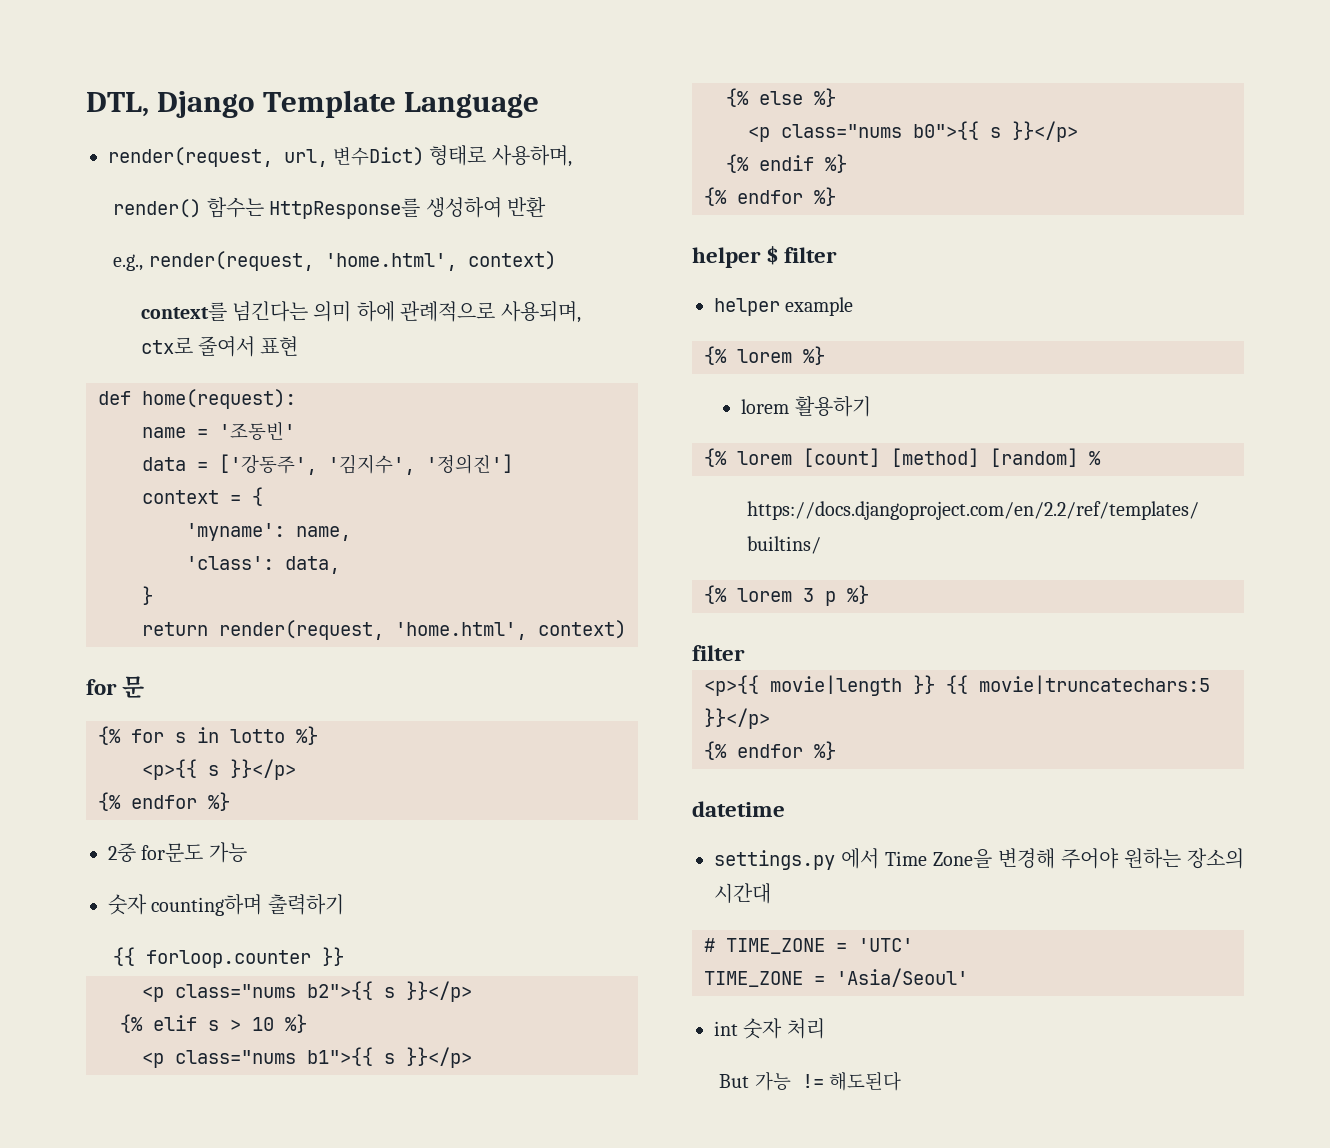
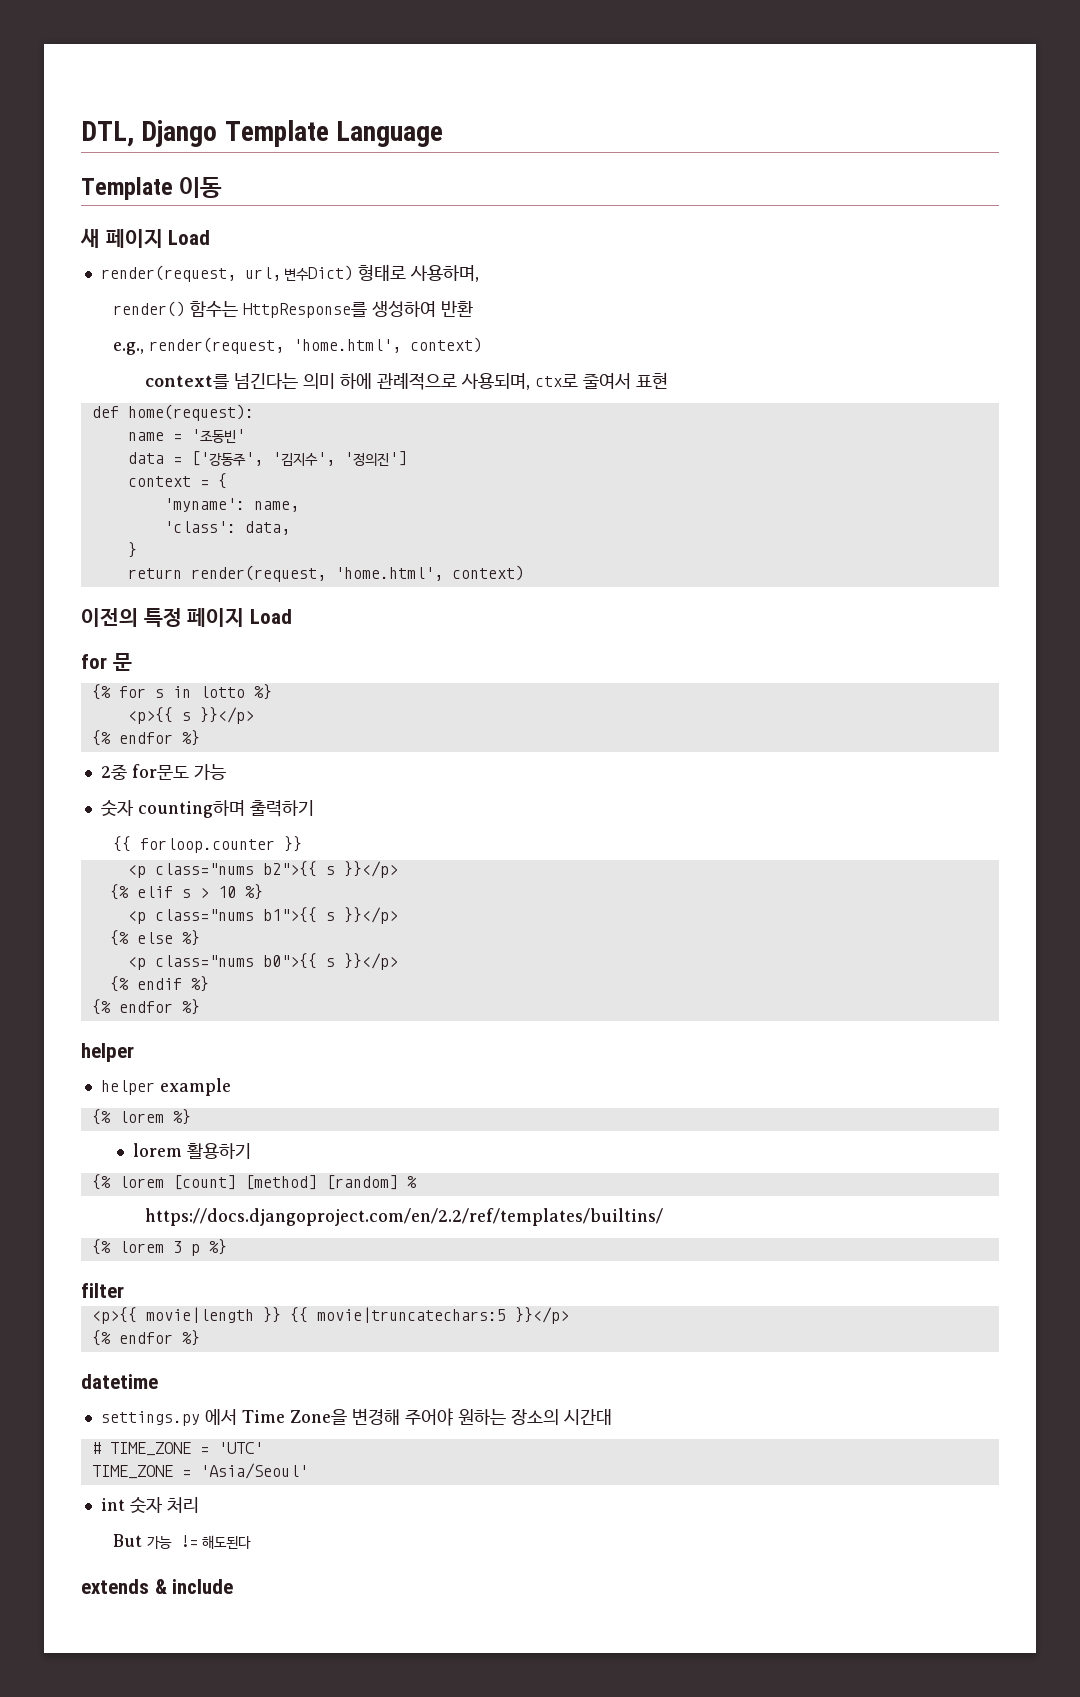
+ Template 이동
+ 새 페이지 Load
+ 이전의 특정 페이지 Load
  {% endif %}
  {% endfor %}
- helper $ filter
+ helper
+ extends & include

